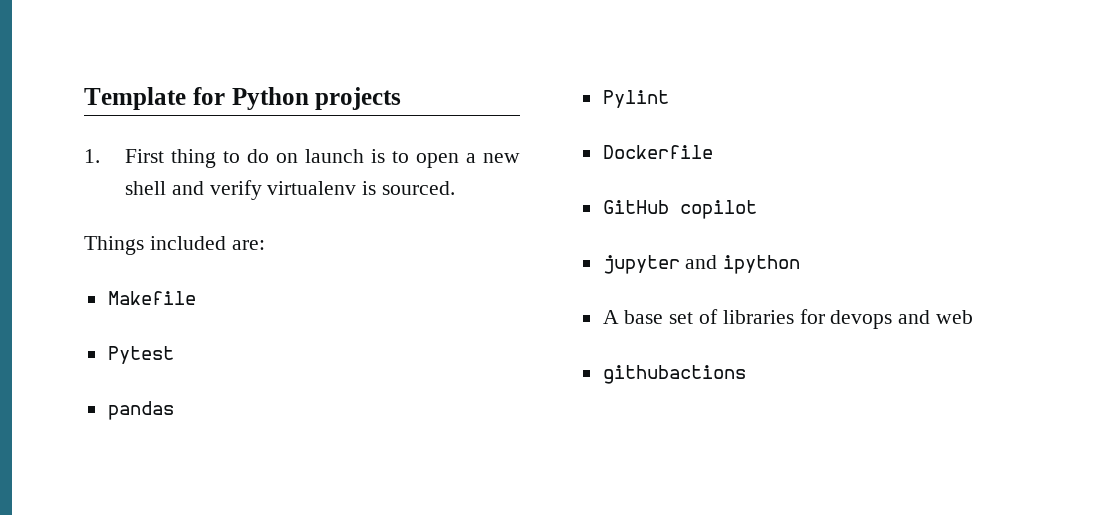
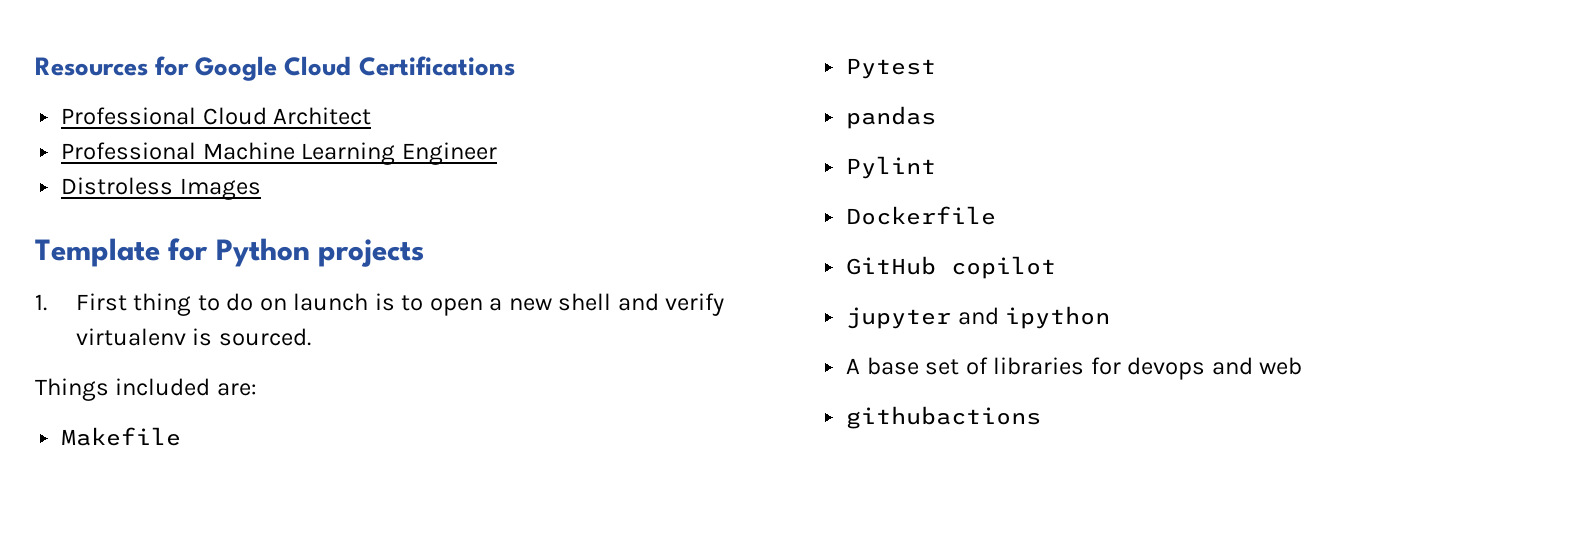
+ Resources for Google Cloud Certifications
+ Professional Cloud Architect
+ Professional Machine Learning Engineer
+ Distroless Images

